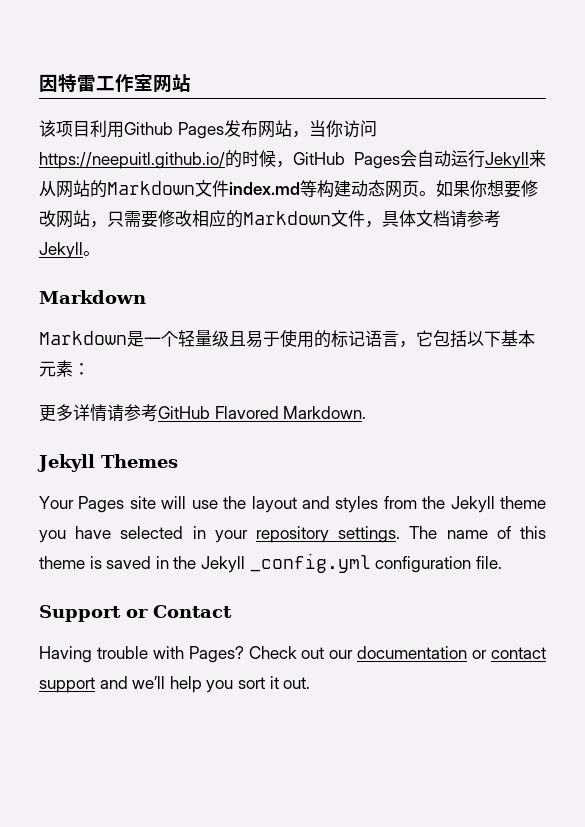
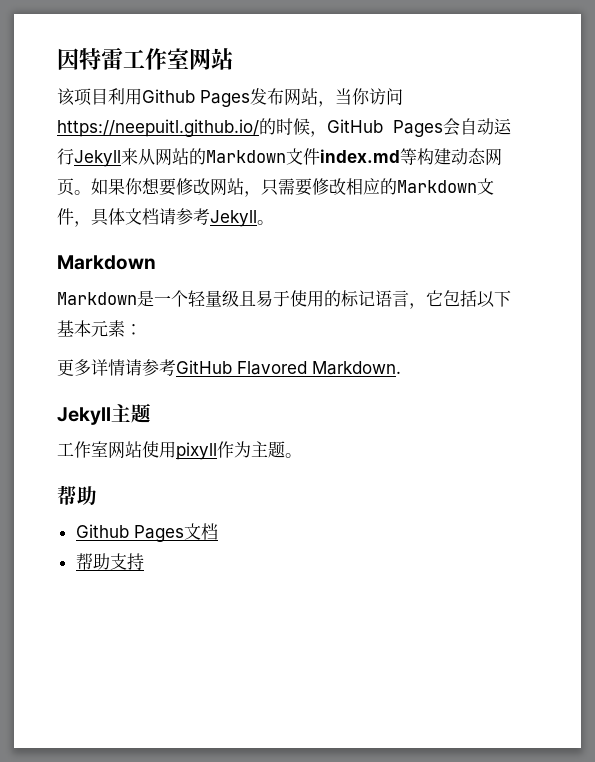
- Jekyll Themes
- Your Pages site will use the layout and styles from the Jekyll theme you have selected in your repository settings. The name of this theme is saved in the Jekyll _config.yml configuration file.
- Support or Contact
- Having trouble with Pages? Check out our documentation or contact support and we’ll help you sort it out.
+ Jekyll主题
+ 工作室网站使用pixyll作为主题。
+ 帮助
+ Github Pages文档
+ 帮助支持

